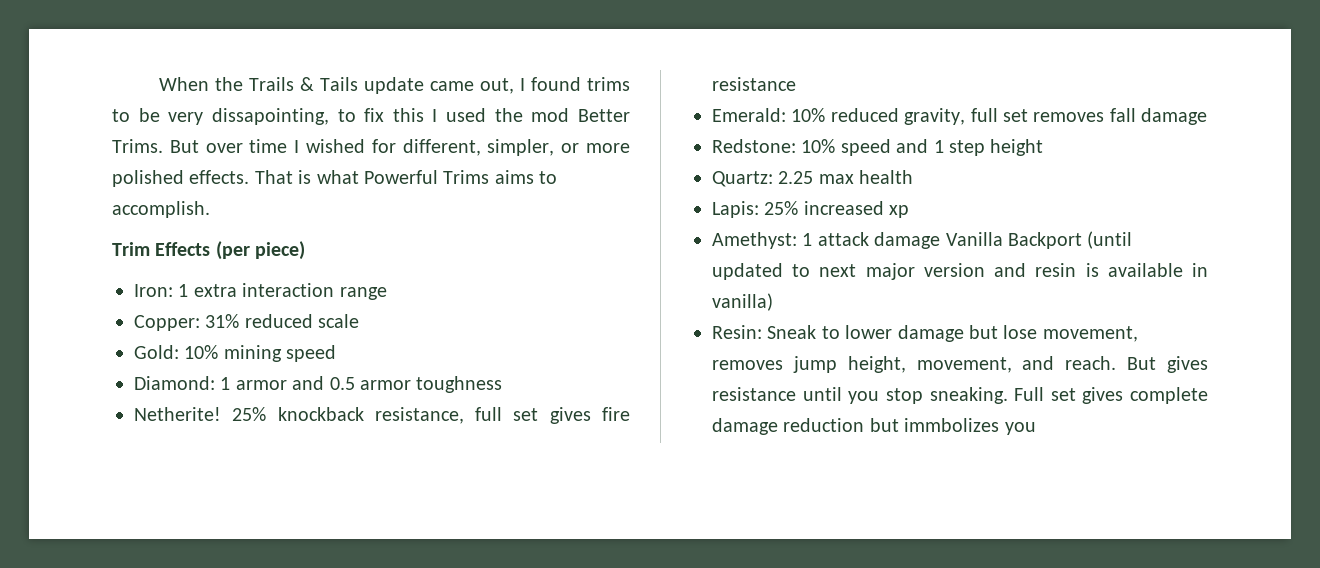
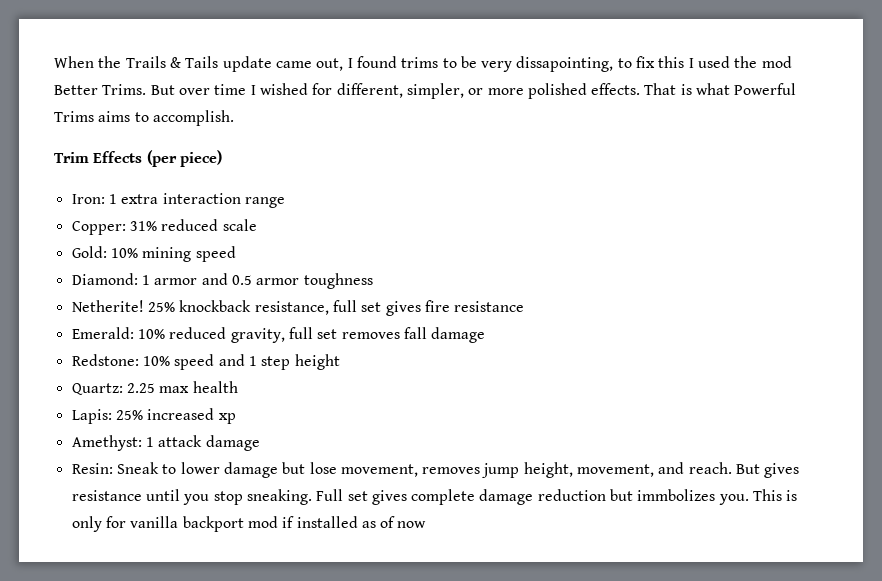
- Amethyst: 1 attack damage Vanilla Backport (until updated to next major version and resin is available in vanilla)
+ Amethyst: 1 attack damage
- Full set gives complete damage reduction but immbolizes you
+ Full set gives complete damage reduction but immbolizes you. This is only for vanilla backport mod if installed as of now

